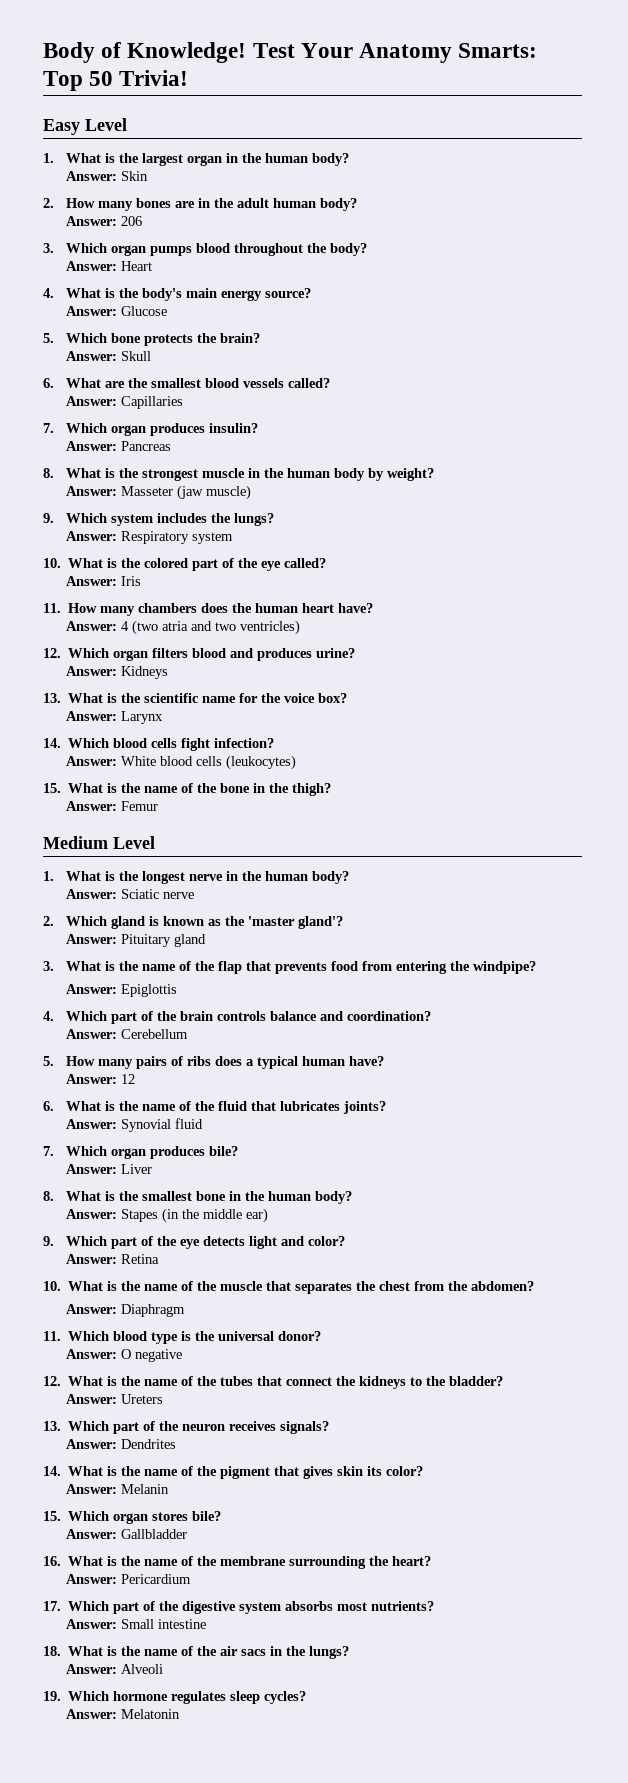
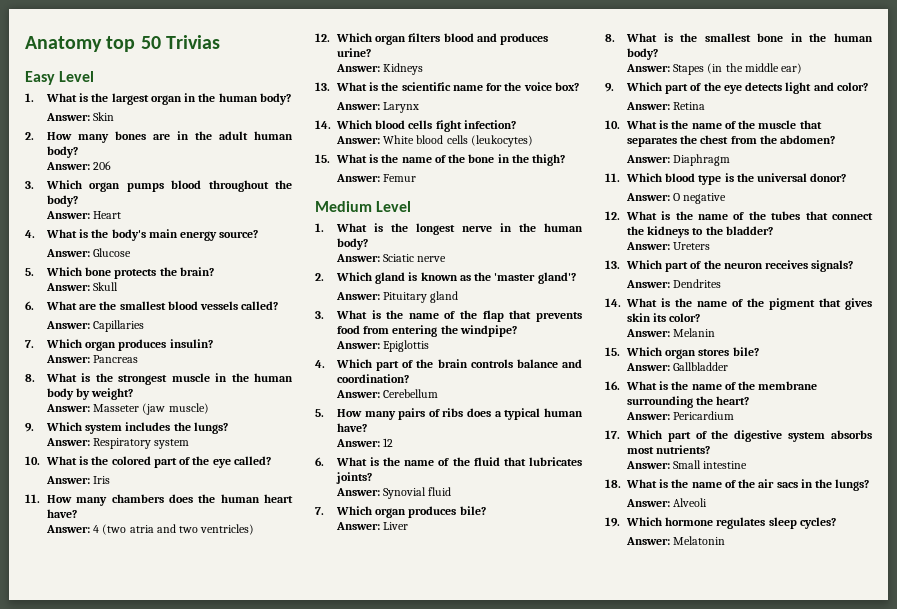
- Body of Knowledge! Test Your Anatomy Smarts: Top 50 Trivia!
+ Anatomy top 50 Trivias

